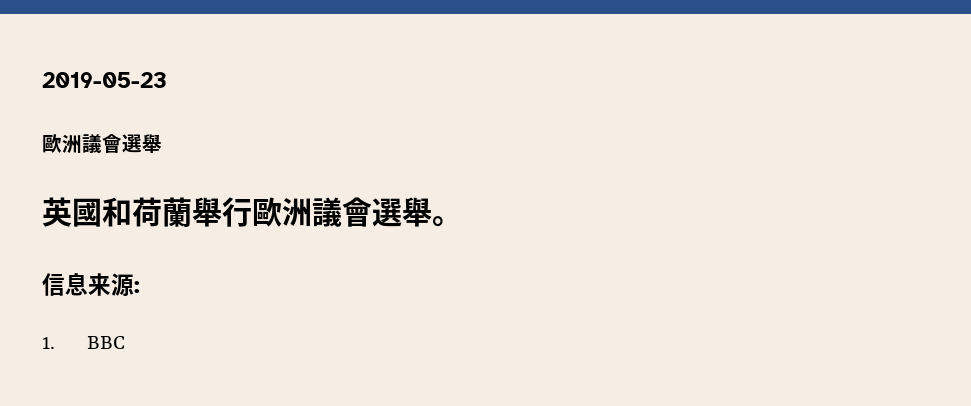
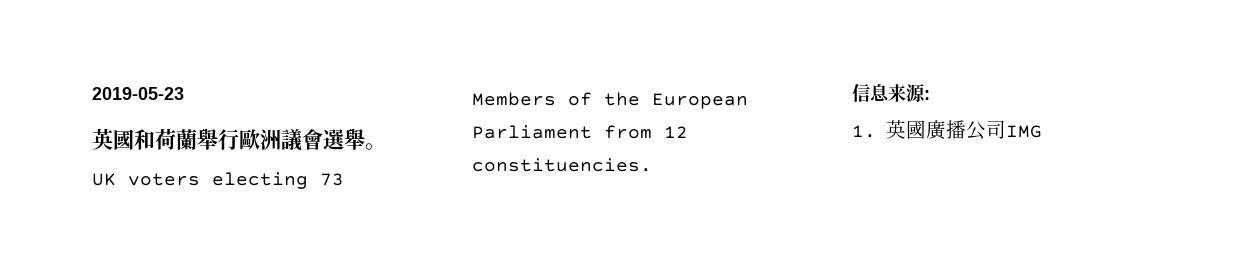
  2019-05-23
- 歐洲議會選舉
+ UK voters electing 73 Members of the European Parliament from 12 constituencies.
- 1. BBC
+ 1.英國廣播公司IMG

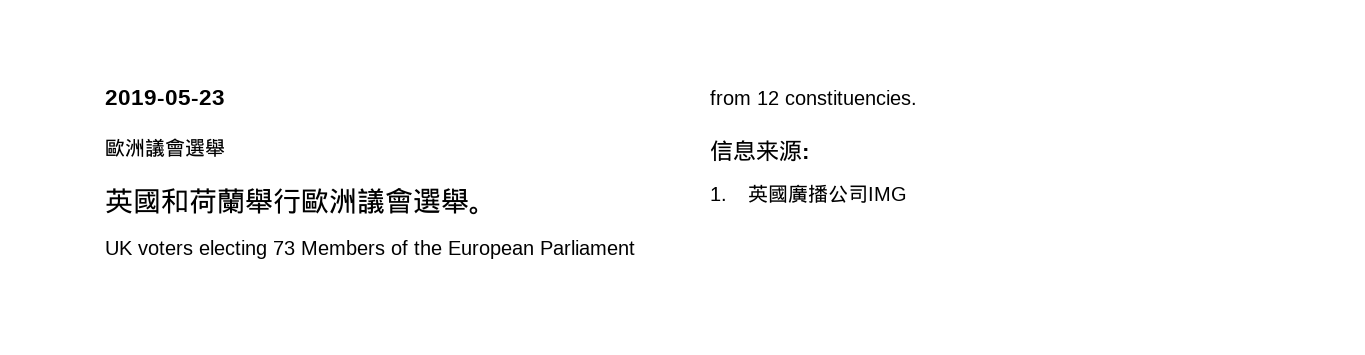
  2019-05-23
+ 歐洲議會選舉

